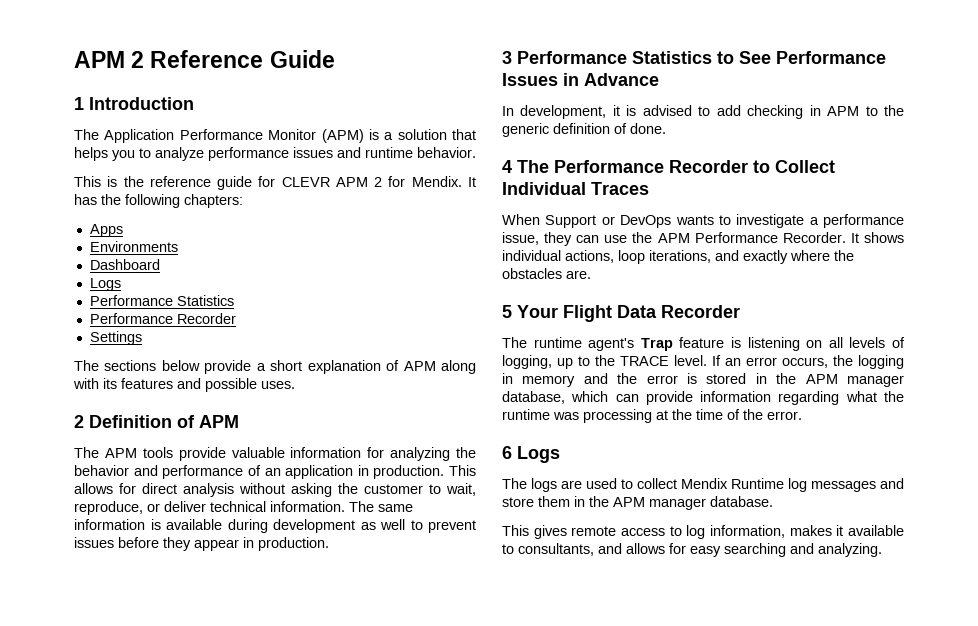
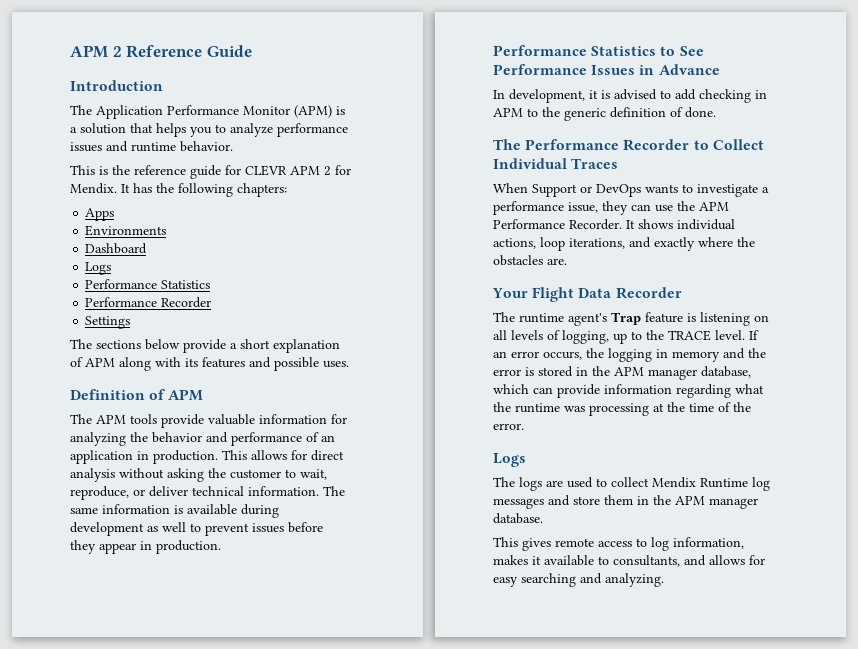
- 1 Introduction
+ Introduction
- 2 Definition of APM
+ Definition of APM
- 3 Performance Statistics to See Performance Issues in Advance
+ Performance Statistics to See Performance Issues in Advance
- 4 The Performance Recorder to Collect Individual Traces
+ The Performance Recorder to Collect Individual Traces
- 5 Your Flight Data Recorder
+ Your Flight Data Recorder
  If an error occurs, the logging in memory and the error is stored in the APM manager database, which can provide information regarding what the runtime was processing at the time of the error.
- 6 Logs
+ Logs

